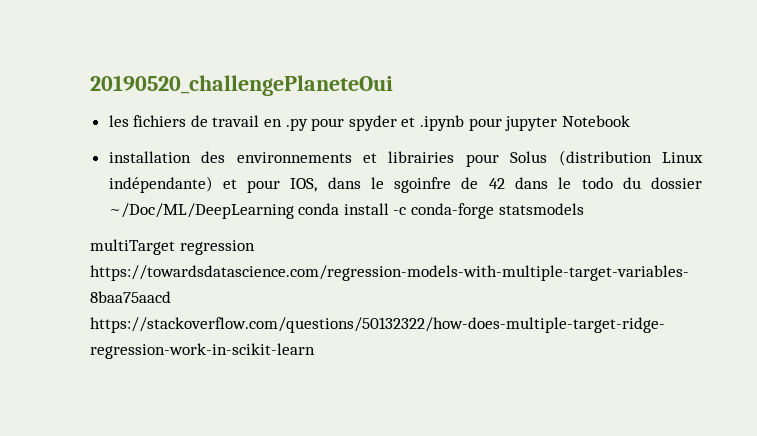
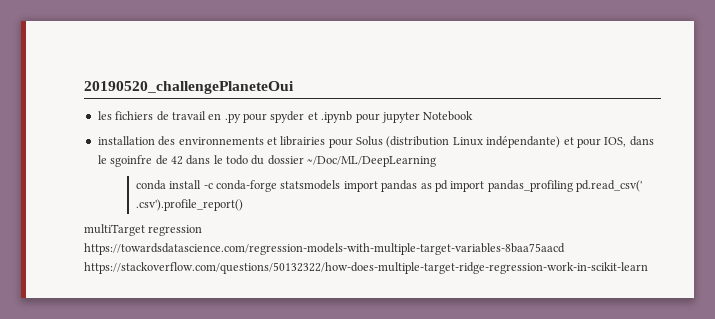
- installation des environnements et librairies pour Solus (distribution Linux indépendante) et pour IOS, dans le sgoinfre de 42 dans le todo du dossier ~/Doc/ML/DeepLearning conda install -c conda-forge statsmodels
+ installation des environnements et librairies pour Solus (distribution Linux indépendante) et pour IOS, dans le sgoinfre de 42 dans le todo du dossier ~/Doc/ML/DeepLearning
+ conda install -c conda-forge statsmodels import pandas as pd import pandas_profiling pd.read_csv(' .csv').profile_report()

